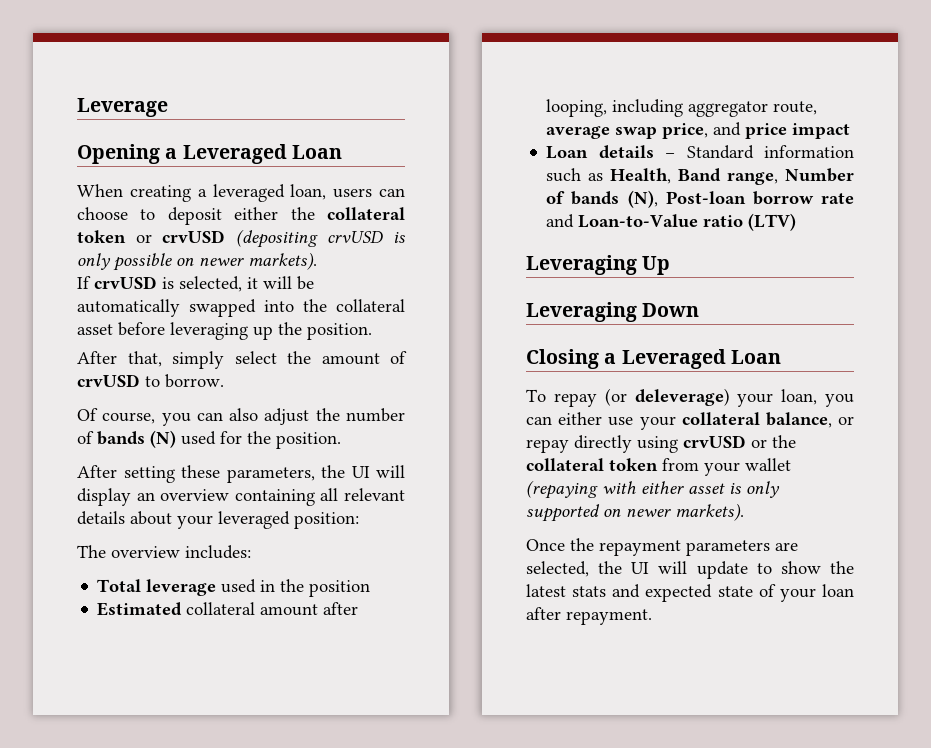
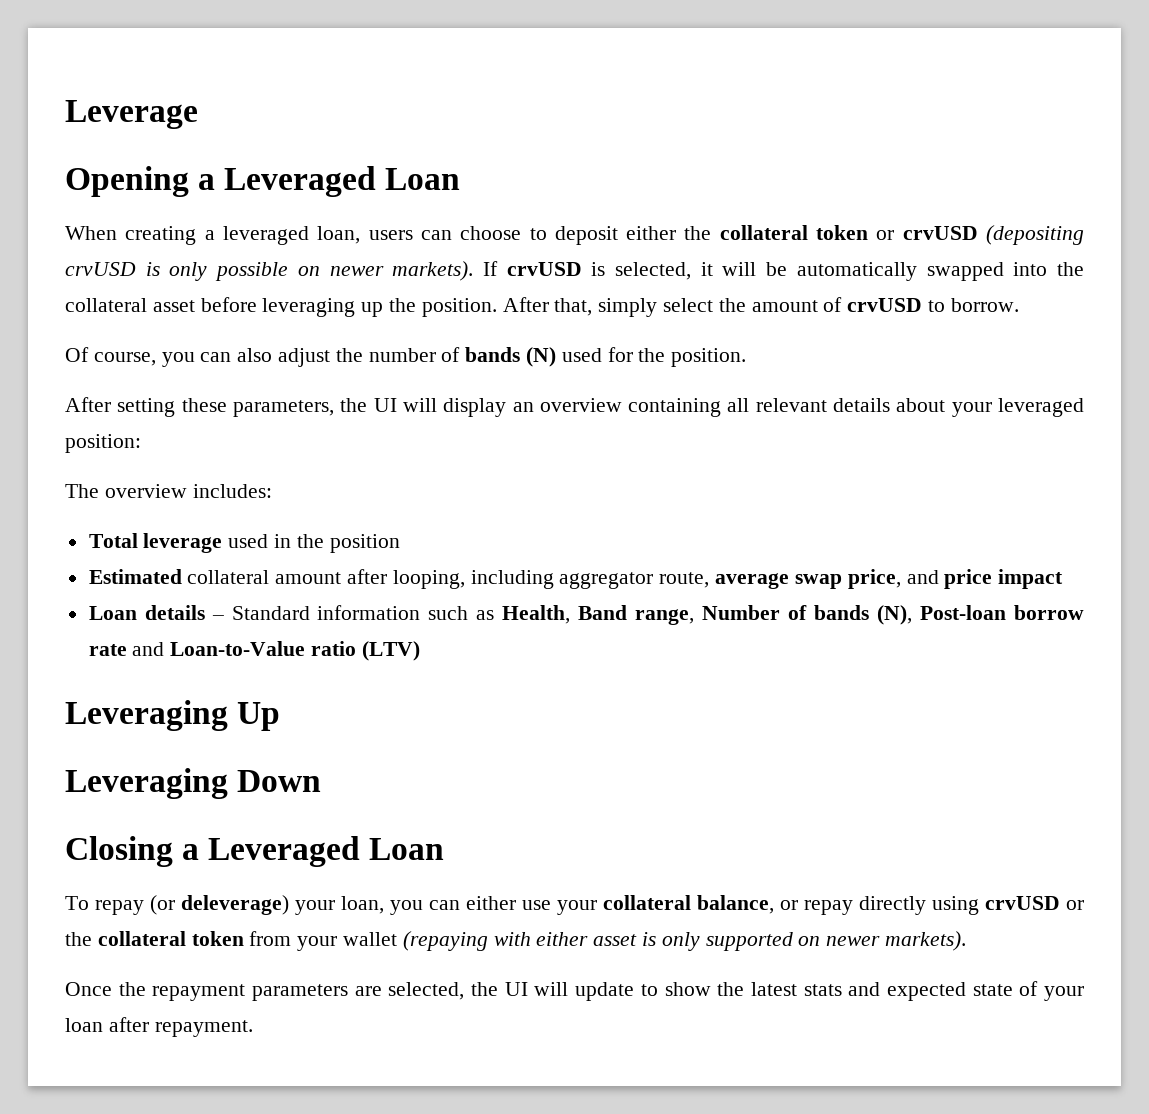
- When creating a leveraged loan, users can choose to deposit either the collateral token or crvUSD (depositing crvUSD is only possible on newer markets).
- If crvUSD is selected, it will be automatically swapped into the collateral asset before leveraging up the position.
- After that, simply select the amount of crvUSD to borrow.
+ When creating a leveraged loan, users can choose to deposit either the collateral token or crvUSD (depositing crvUSD is only possible on newer markets). If crvUSD is selected, it will be automatically swapped into the collateral asset before leveraging up the position. After that, simply select the amount of crvUSD to borrow.

